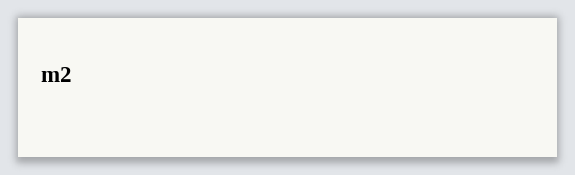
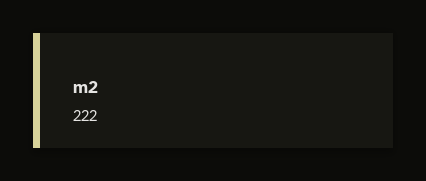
+ 222

